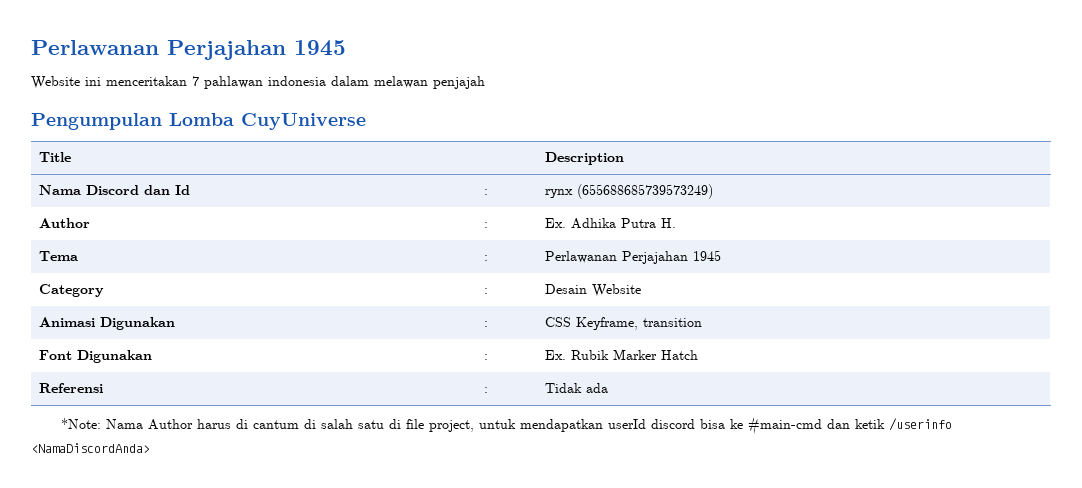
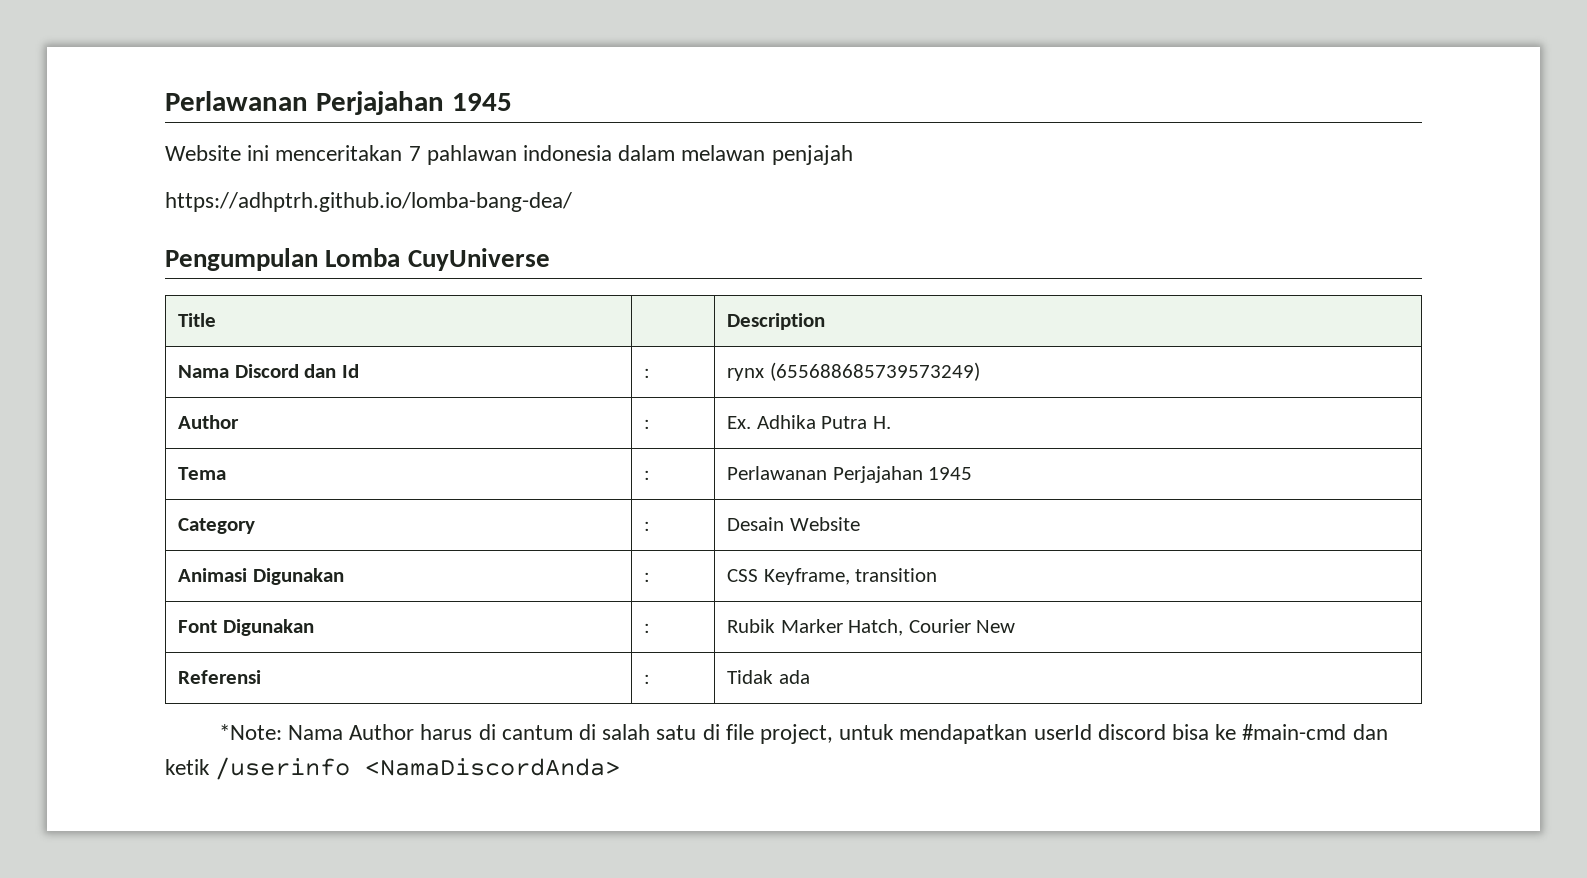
+ https://adhptrh.github.io/lomba-bang-dea/
- Font Digunakan | : | Ex. Rubik Marker Hatch
+ Font Digunakan | : | Rubik Marker Hatch, Courier New

